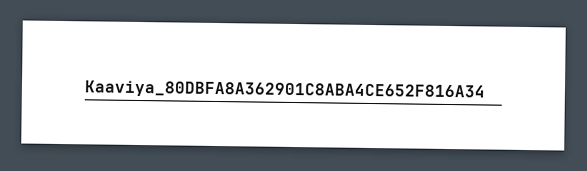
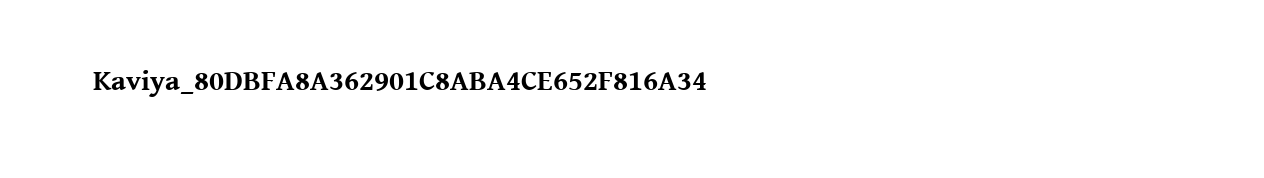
- Kaaviya_80DBFA8A362901C8ABA4CE652F816A34
+ Kaviya_80DBFA8A362901C8ABA4CE652F816A34

